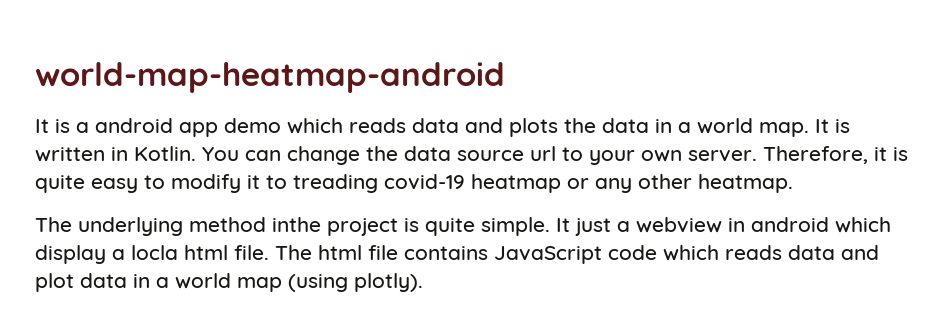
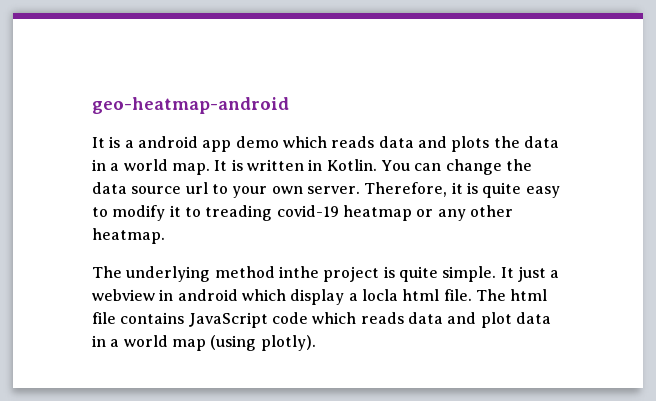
- world-map-heatmap-android
+ geo-heatmap-android

